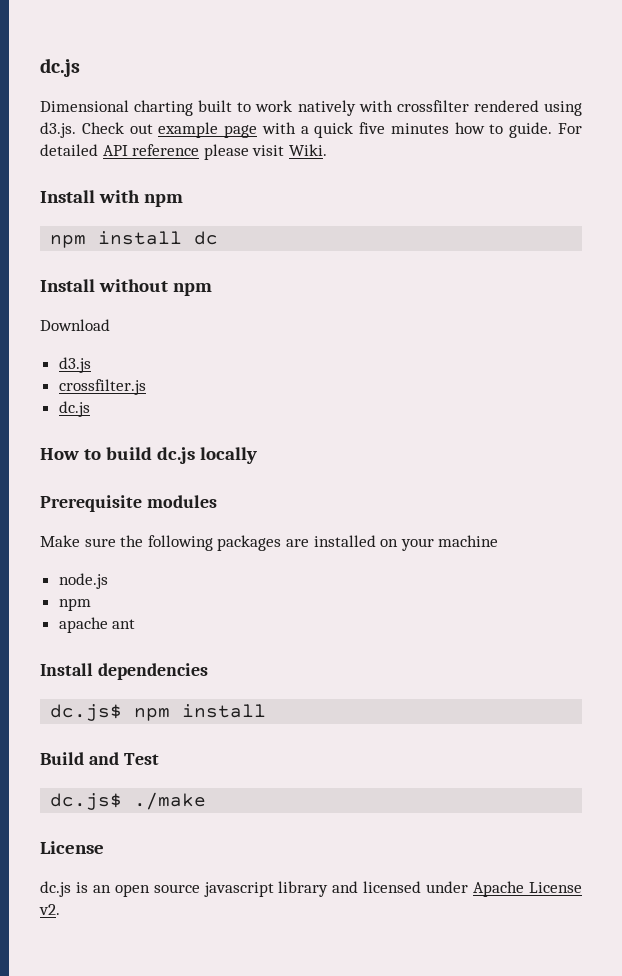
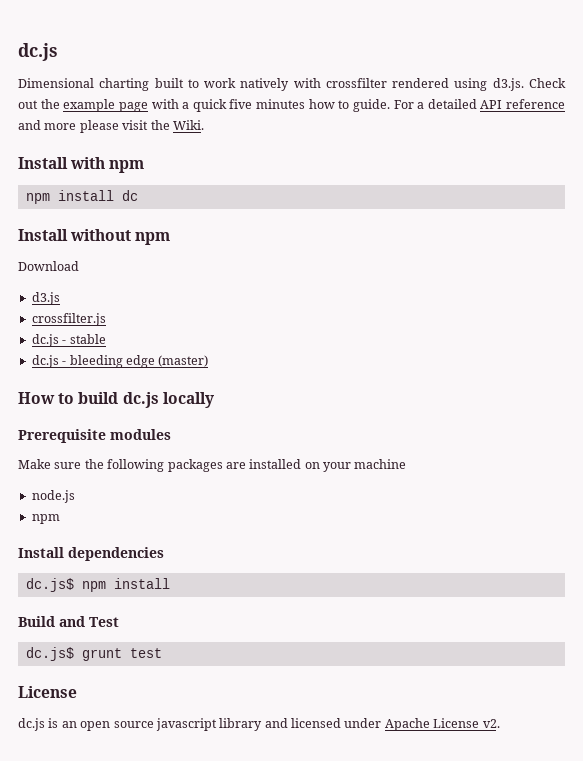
- Dimensional charting built to work natively with crossfilter rendered using d3.js. Check out example page with a quick five minutes how to guide.
+ Dimensional charting built to work natively with crossfilter rendered using d3.js. Check out the example page with a quick five minutes how to guide.
- For detailed API reference please visit Wiki.
+ For a detailed API reference and more please visit the Wiki.
  crossfilter.js
- dc.js
+ dc.js - stable
+ dc.js - bleeding edge (master)
- apache ant
- dc.js$ ./make
+ dc.js$ grunt test

